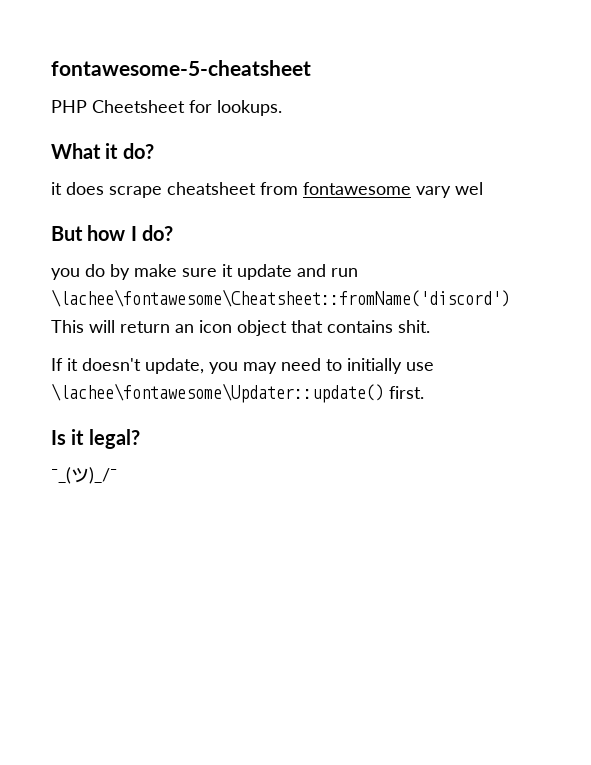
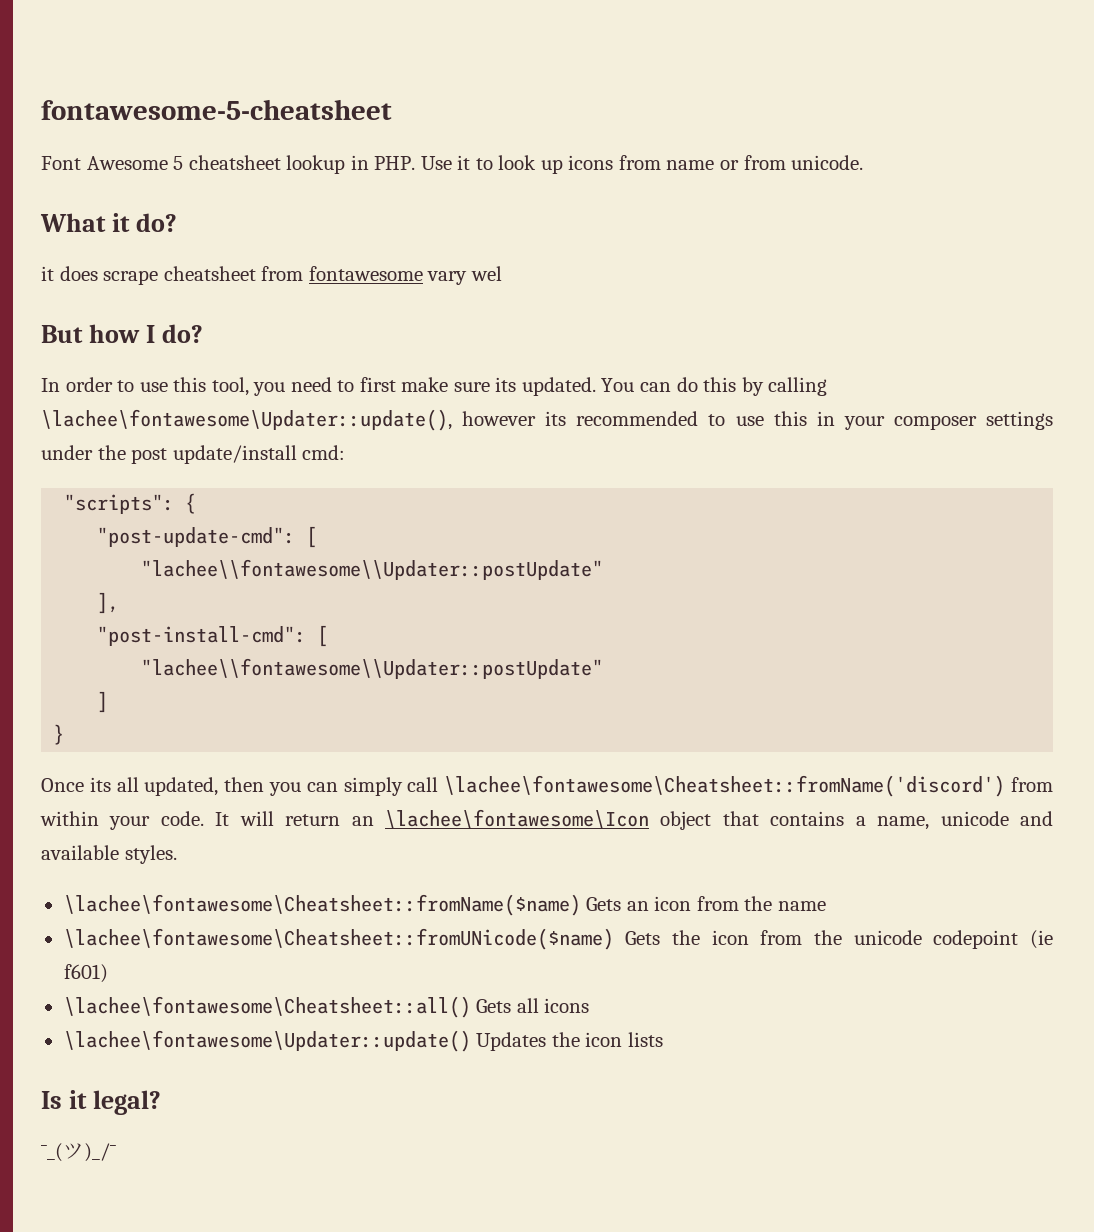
- PHP Cheetsheet for lookups.
+ Font Awesome 5 cheatsheet lookup in PHP. Use it to look up icons from name or from unicode.
- you do by make sure it update and run \lachee\fontawesome\Cheatsheet::fromName('discord') This will return an icon object that contains shit.
- If it doesn't update, you may need to initially use \lachee\fontawesome\Updater::update() first.
+ In order to use this tool, you need to first make sure its updated. You can do this by calling \lachee\fontawesome\Updater::update(), however its recommended to use this in your composer settings under the post update/install cmd:
+ "scripts": {
+ "post-update-cmd": [
+ "lachee\\fontawesome\\Updater::postUpdate"
+ ],
+ "post-install-cmd": [
+ "lachee\\fontawesome\\Updater::postUpdate"
+ ]
+ }
+ Once its all updated, then you can simply call \lachee\fontawesome\Cheatsheet::fromName('discord') from within your code. It will return an \lachee\fontawesome\Icon object that contains a name, unicode and available styles.
+ \lachee\fontawesome\Cheatsheet::fromName($name) Gets an icon from the name
+ \lachee\fontawesome\Cheatsheet::fromUNicode($name) Gets the icon from the unicode codepoint (ie f601)
+ \lachee\fontawesome\Cheatsheet::all() Gets all icons
+ \lachee\fontawesome\Updater::update() Updates the icon lists

